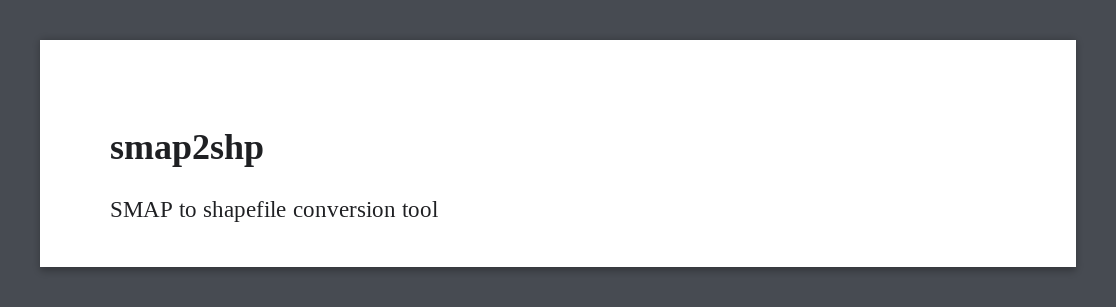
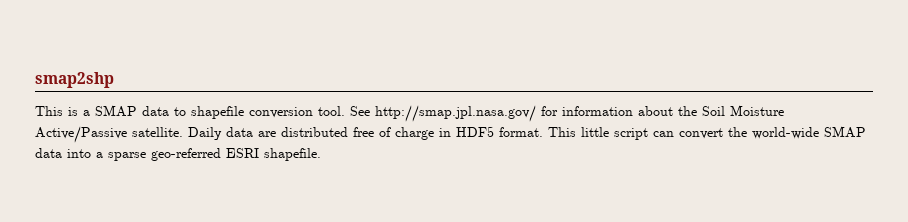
- SMAP to shapefile conversion tool
+ This is a SMAP data to shapefile conversion tool. See http://smap.jpl.nasa.gov/ for information about the Soil Moisture Active/Passive satellite. Daily data are distributed free of charge in HDF5 format. This little script can convert the world-wide SMAP data into a sparse geo-referred ESRI shapefile.

